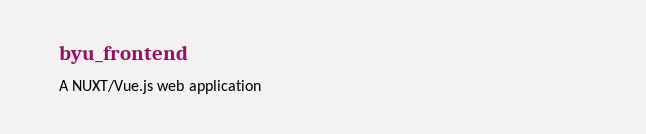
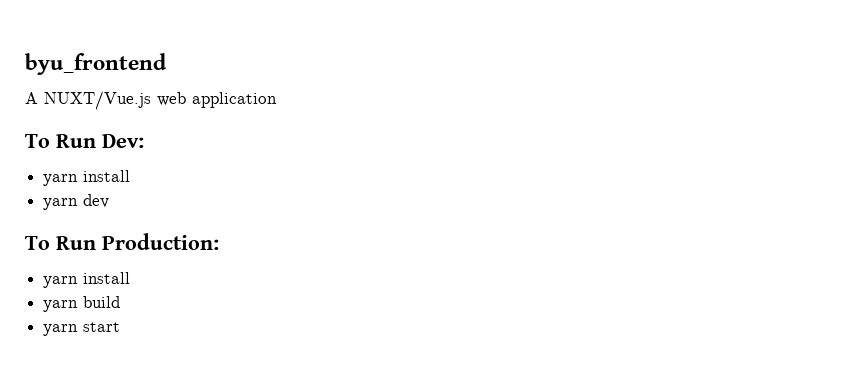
+ To Run Dev:
+ yarn install
+ yarn dev
+ To Run Production:
+ yarn install
+ yarn build
+ yarn start

